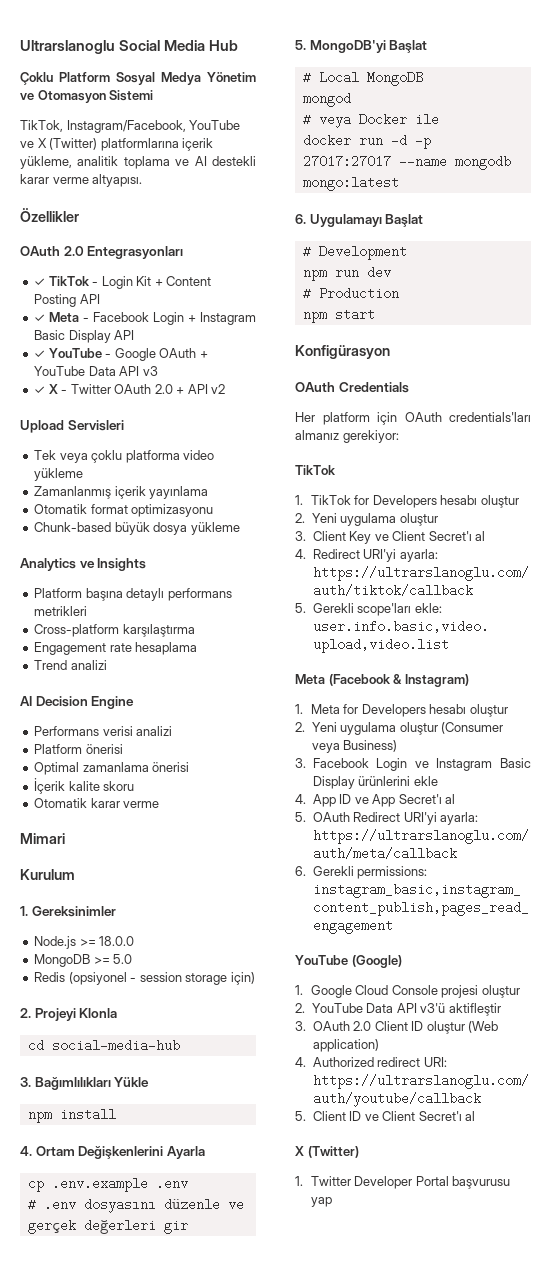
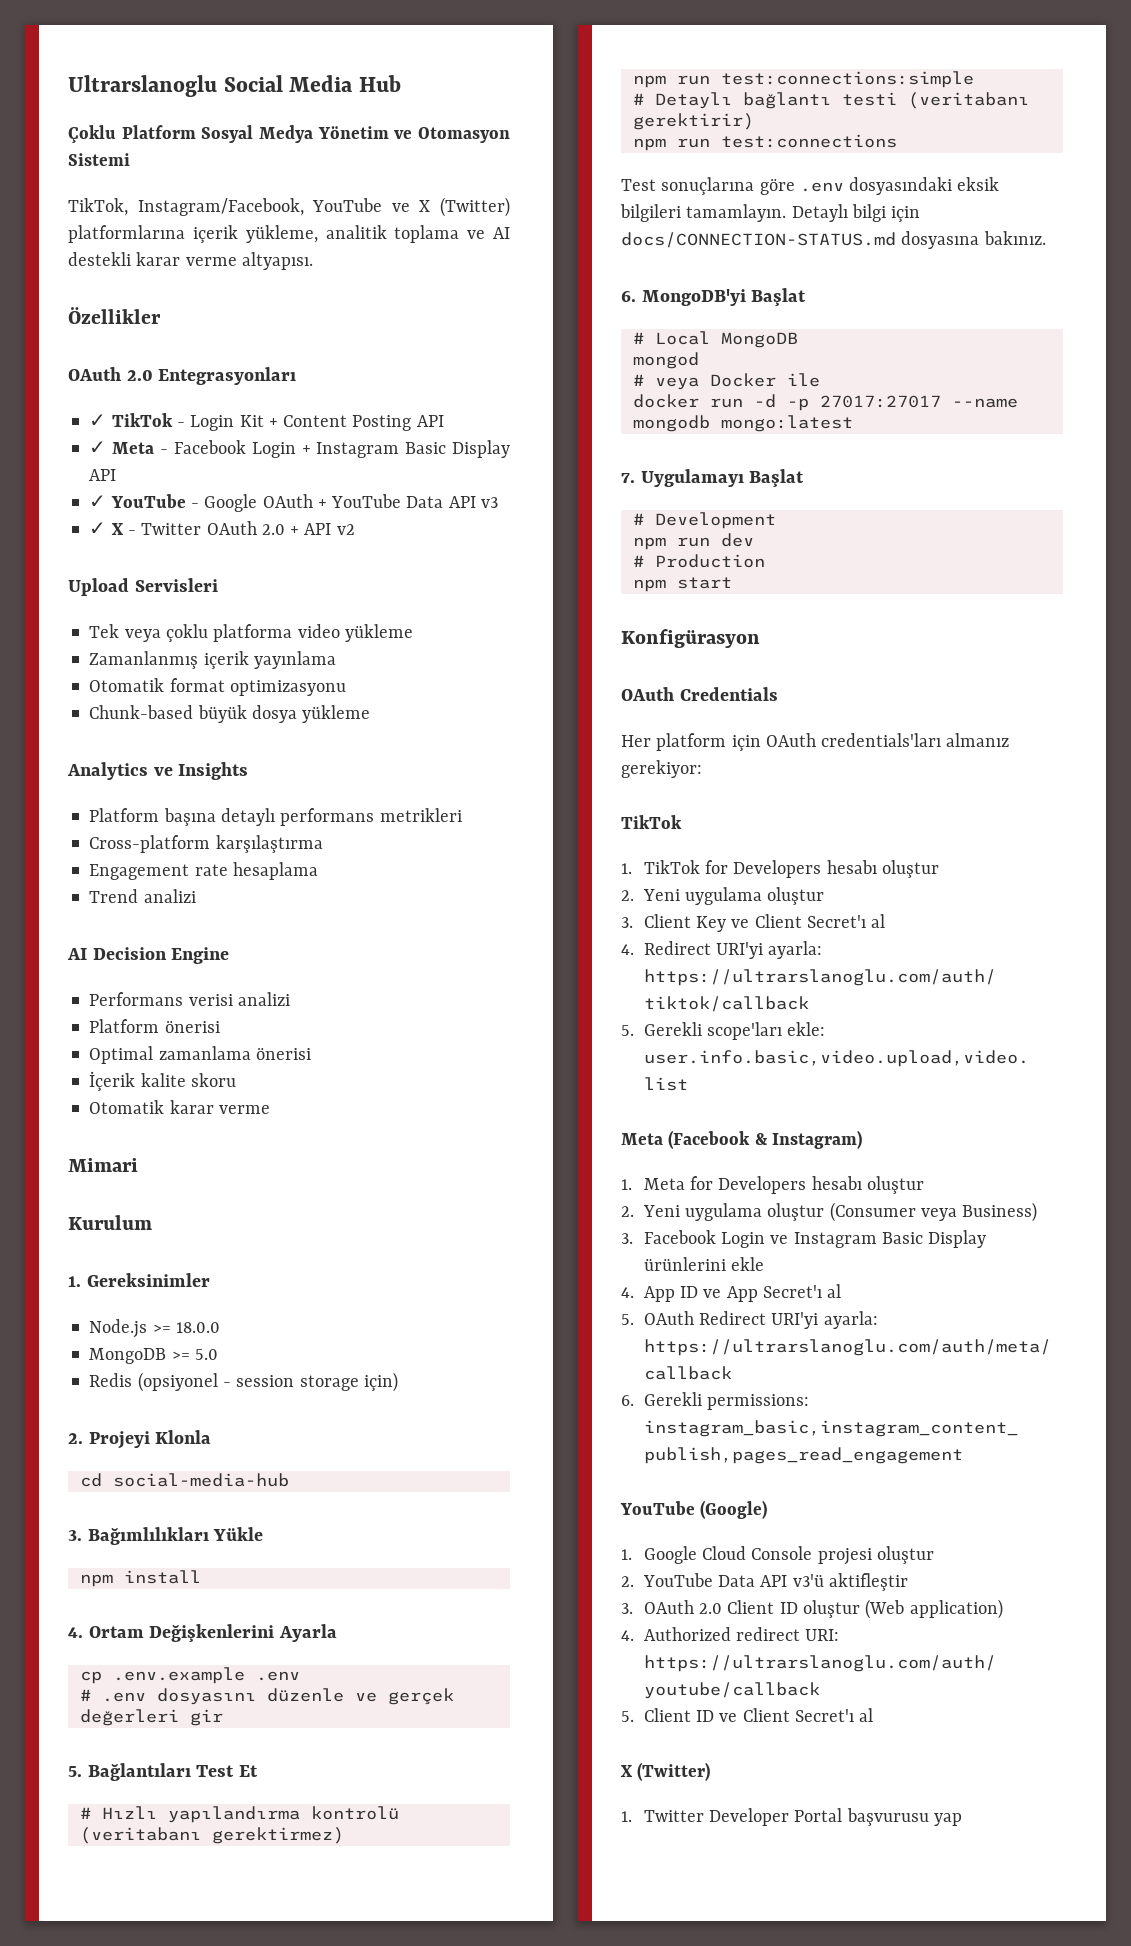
- 5. MongoDB'yi Başlat
+ 5. Bağlantıları Test Et
+ # Hızlı yapılandırma kontrolü (veritabanı gerektirmez)
+ npm run test:connections:simple
+ # Detaylı bağlantı testi (veritabanı gerektirir)
+ npm run test:connections
+ Test sonuçlarına göre .env dosyasındaki eksik bilgileri tamamlayın. Detaylı bilgi için docs/CONNECTION-STATUS.md dosyasına bakınız.
+ 6. MongoDB'yi Başlat
- 6. Uygulamayı Başlat
+ 7. Uygulamayı Başlat

